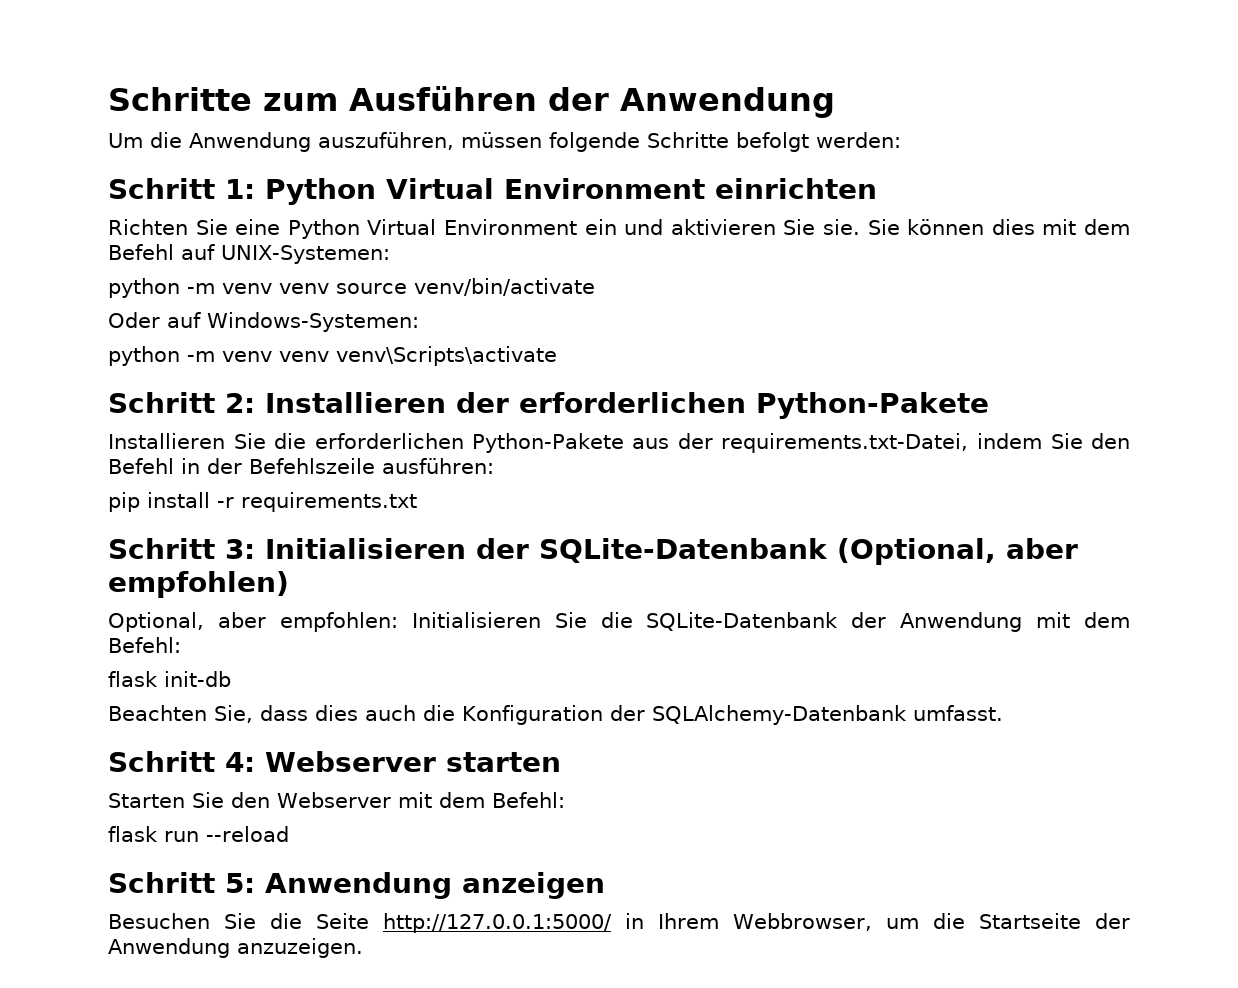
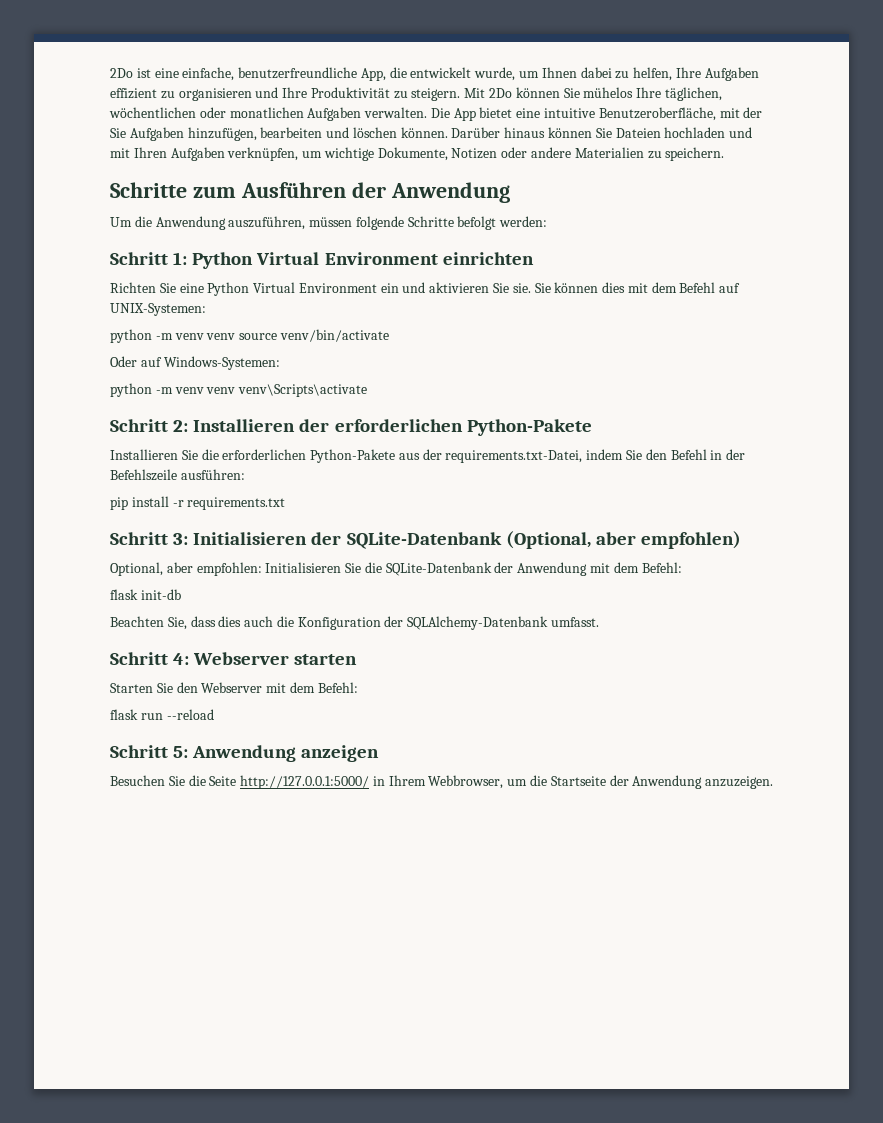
+ 2Do ist eine einfache, benutzerfreundliche App, die entwickelt wurde, um Ihnen dabei zu helfen, Ihre Aufgaben effizient zu organisieren und Ihre Produktivität zu steigern. Mit 2Do können Sie mühelos Ihre täglichen, wöchentlichen oder monatlichen Aufgaben verwalten. Die App bietet eine intuitive Benutzeroberfläche, mit der Sie Aufgaben hinzufügen, bearbeiten und löschen können. Darüber hinaus können Sie Dateien hochladen und mit Ihren Aufgaben verknüpfen, um wichtige Dokumente, Notizen oder andere Materialien zu speichern.

